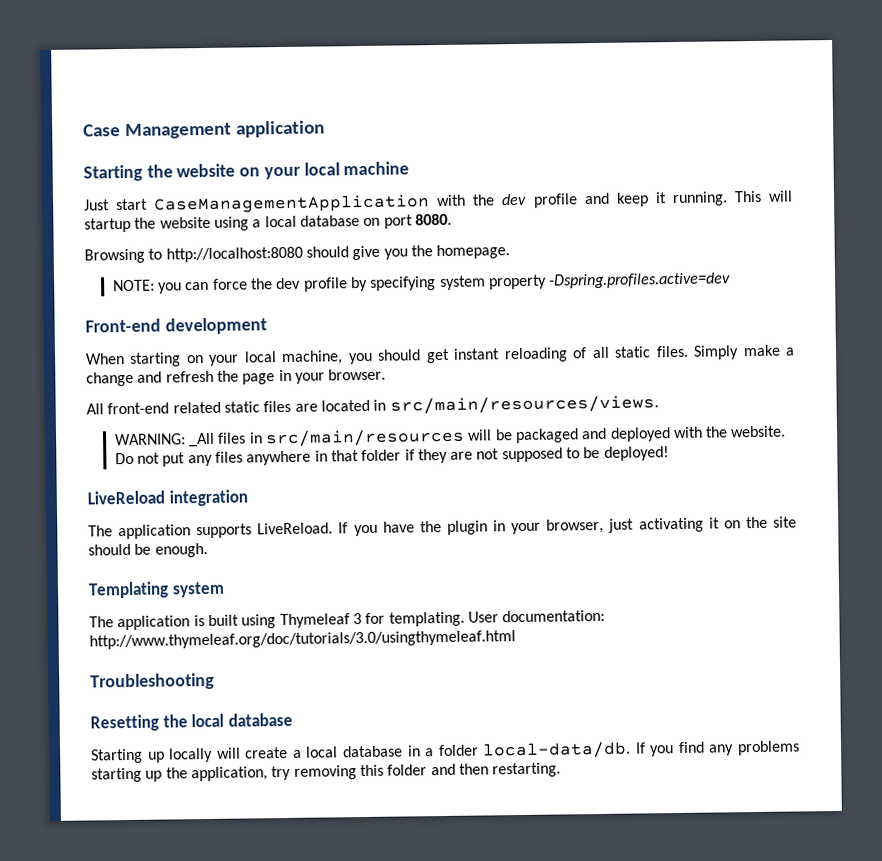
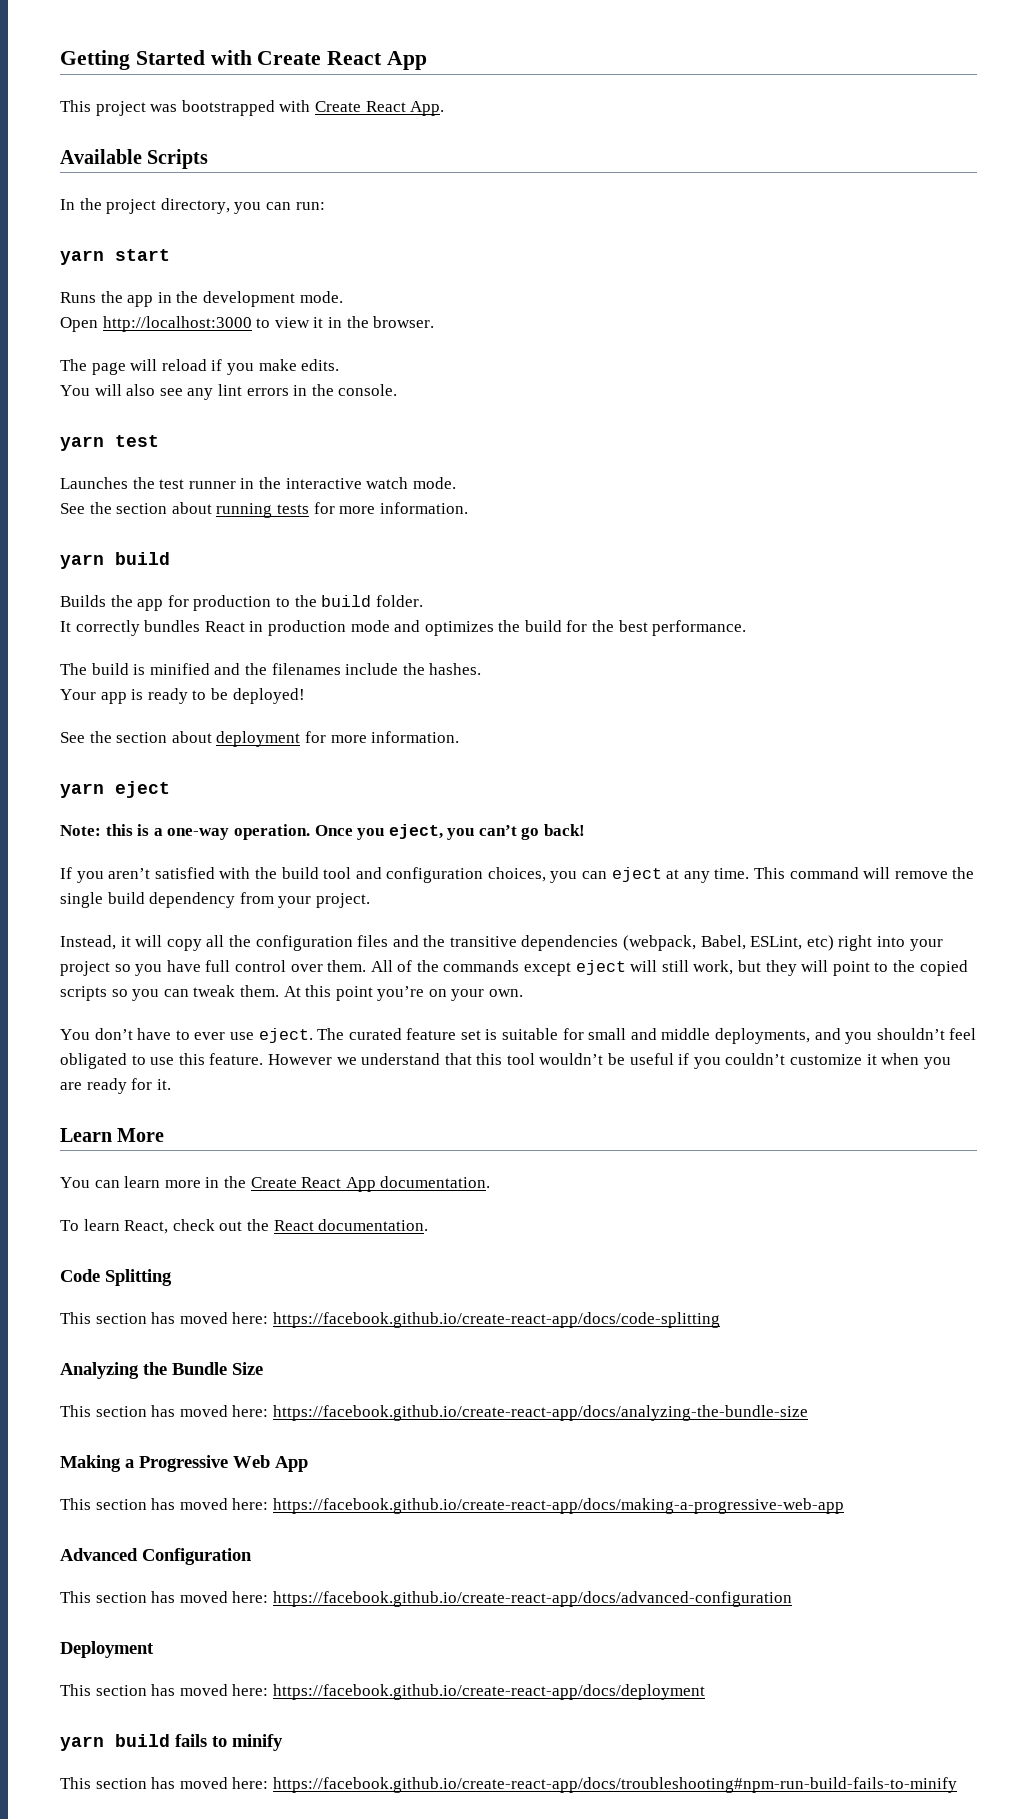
- Case Management application
- Starting the website on your local machine
- Just start CaseManagementApplication with the dev profile and keep it running. This will startup the website using a local database on port 8080.
- Browsing to http://localhost:8080 should give you the homepage.
- NOTE: you can force the dev profile by specifying system property -Dspring.profiles.active=dev
- Front-end development
- When starting on your local machine, you should get instant reloading of all static files. Simply make a change and refresh the page in your browser.
- All front-end related static files are located in src/main/resources/views.
- WARNING: _All files in src/main/resources will be packaged and deployed with the website. Do not put any files anywhere in that folder if they are not supposed to be deployed!
- LiveReload integration
- The application supports LiveReload. If you have the plugin in your browser, just activating it on the site should be enough.
- Templating system
- The application is built using Thymeleaf 3 for templating. User documentation: http://www.thymeleaf.org/doc/tutorials/3.0/usingthymeleaf.html
- Troubleshooting
- Resetting the local database
- Starting up locally will create a local database in a folder local-data/db. If you find any problems starting up the application, try removing this folder and then restarting.
+ Getting Started with Create React App
+ This project was bootstrapped with Create React App.
+ Available Scripts
+ In the project directory, you can run:
+ yarn start
+ Runs the app in the development mode.
+ Open http://localhost:3000 to view it in the browser.
+ The page will reload if you make edits.
+ You will also see any lint errors in the console.
+ yarn test
+ Launches the test runner in the interactive watch mode.
+ See the section about running tests for more information.
+ yarn build
+ Builds the app for production to the build folder.
+ It correctly bundles React in production mode and optimizes the build for the best performance.
+ The build is minified and the filenames include the hashes.
+ Your app is ready to be deployed!
+ See the section about deployment for more information.
+ yarn eject
+ Note: this is a one-way operation. Once you eject, you can’t go back!
+ If you aren’t satisfied with the build tool and configuration choices, you can eject at any time. This command will remove the single build dependency from your project.
+ Instead, it will copy all the configuration files and the transitive dependencies (webpack, Babel, ESLint, etc) right into your project so you have full control over them. All of the commands except eject will still work, but they will point to the copied scripts so you can tweak them. At this point you’re on your own.
+ You don’t have to ever use eject. The curated feature set is suitable for small and middle deployments, and you shouldn’t feel obligated to use this feature. However we understand that this tool wouldn’t be useful if you couldn’t customize it when you are ready for it.
+ Learn More
+ You can learn more in the Create React App documentation.
+ To learn React, check out the React documentation.
+ Code Splitting
+ This section has moved here: https://facebook.github.io/create-react-app/docs/code-splitting
+ Analyzing the Bundle Size
+ This section has moved here: https://facebook.github.io/create-react-app/docs/analyzing-the-bundle-size
+ Making a Progressive Web App
+ This section has moved here: https://facebook.github.io/create-react-app/docs/making-a-progressive-web-app
+ Advanced Configuration
+ This section has moved here: https://facebook.github.io/create-react-app/docs/advanced-configuration
+ Deployment
+ This section has moved here: https://facebook.github.io/create-react-app/docs/deployment
+ yarn build fails to minify
+ This section has moved here: https://facebook.github.io/create-react-app/docs/troubleshooting#npm-run-build-fails-to-minify

